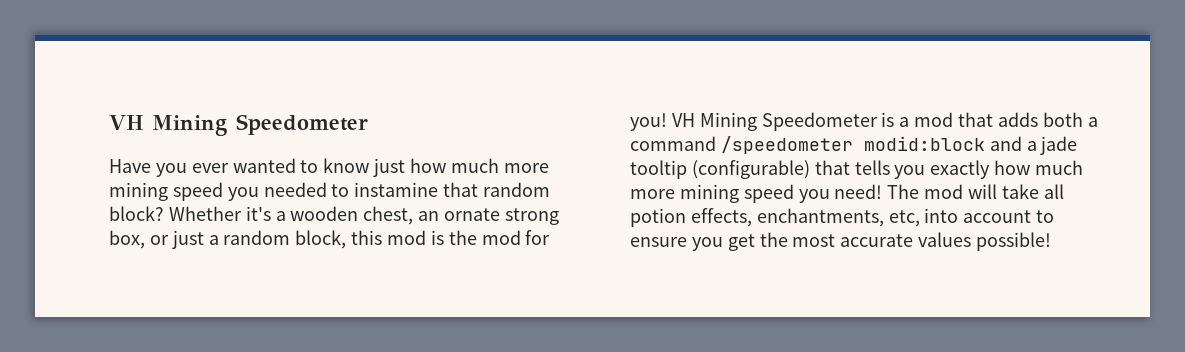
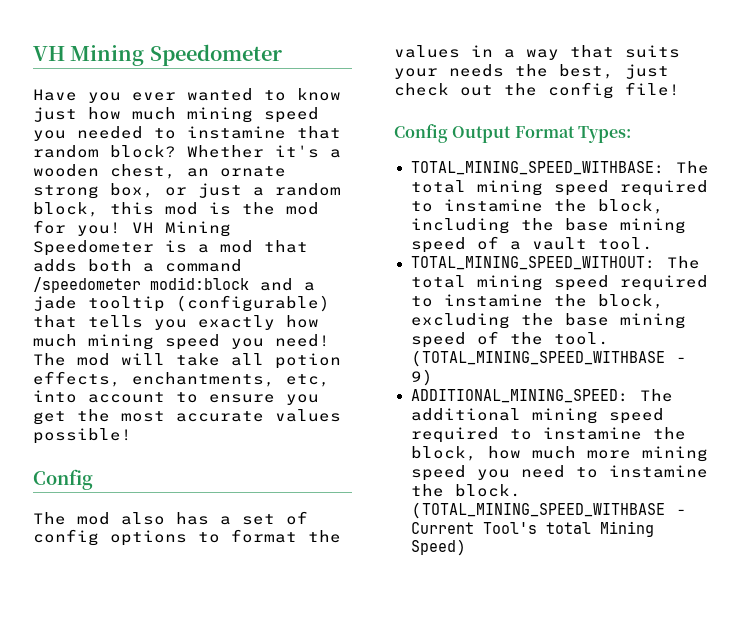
- Have you ever wanted to know just how much more mining speed you needed to instamine that random block?
+ Have you ever wanted to know just how much mining speed you needed to instamine that random block?
- VH Mining Speedometer is a mod that adds both a command /speedometer modid:block and a jade tooltip (configurable) that tells you exactly how much more mining speed you need!
+ VH Mining Speedometer is a mod that adds both a command /speedometer modid:block and a jade tooltip (configurable) that tells you exactly how much mining speed you need!
  The mod will take all potion effects, enchantments, etc, into account to ensure you get the most accurate values possible!
+ Config
+ The mod also has a set of config options to format the values in a way that suits your needs the best, just check out the config file!
+ Config Output Format Types:
+ TOTAL_MINING_SPEED_WITHBASE: The total mining speed required to instamine the block, including the base mining speed of a vault tool.
+ TOTAL_MINING_SPEED_WITHOUT: The total mining speed required to instamine the block, excluding the base mining speed of the tool. (TOTAL_MINING_SPEED_WITHBASE - 9)
+ ADDITIONAL_MINING_SPEED: The additional mining speed required to instamine the block, how much more mining speed you need to instamine the block. (TOTAL_MINING_SPEED_WITHBASE - Current Tool's total Mining Speed)

